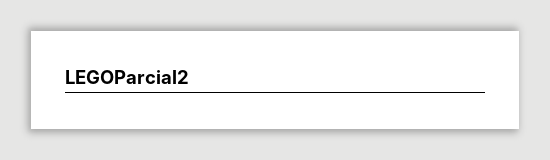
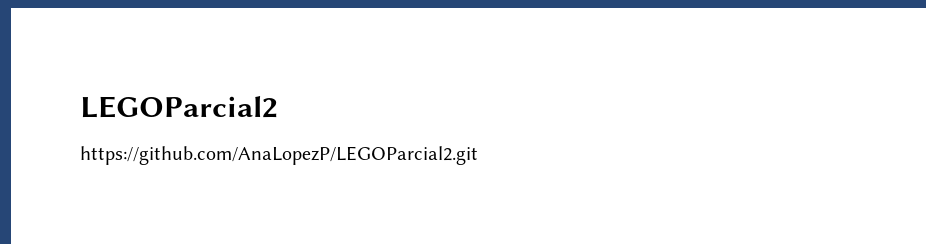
+ https://github.com/AnaLopezP/LEGOParcial2.git

